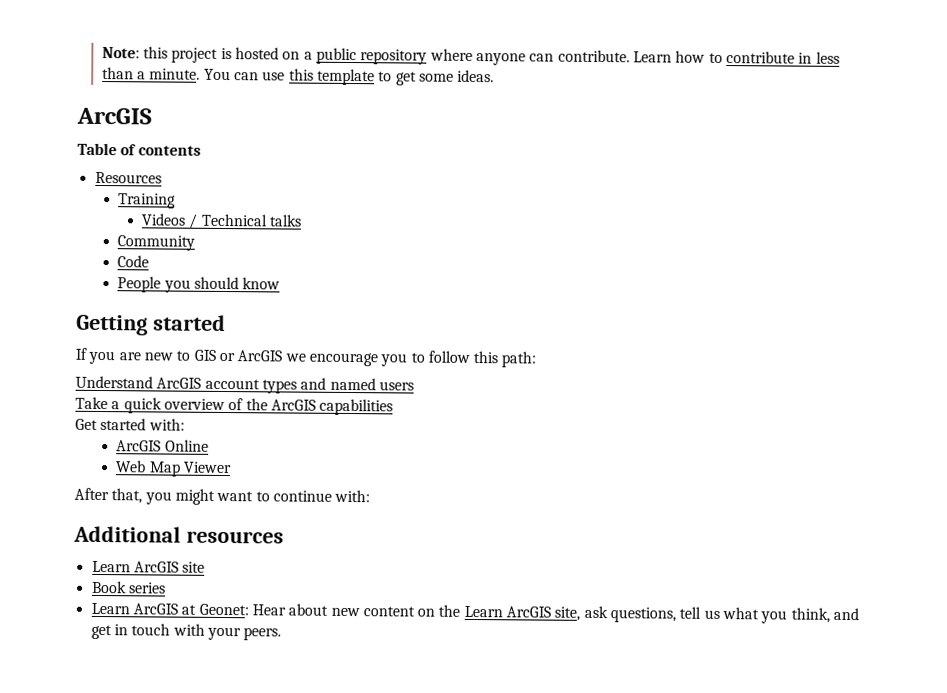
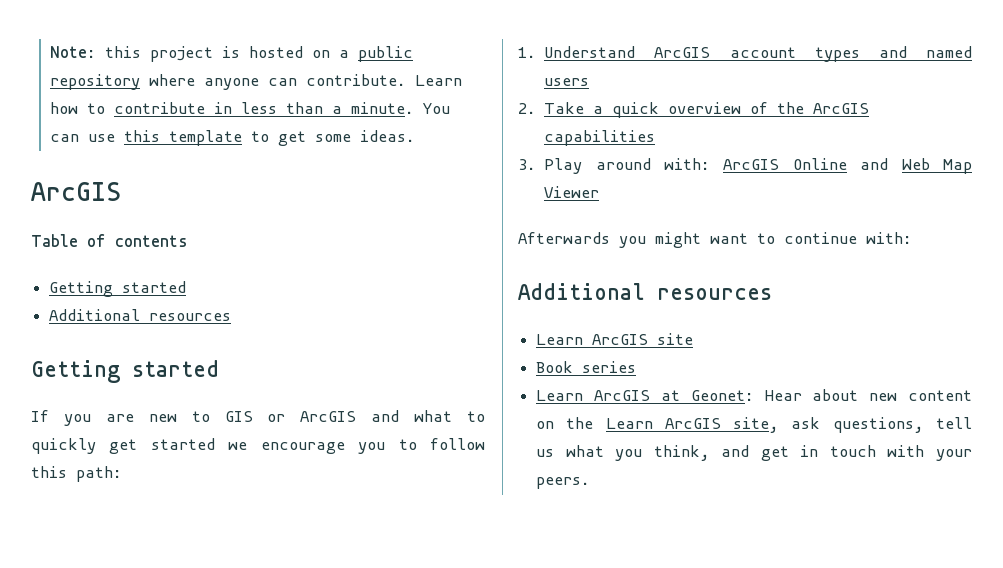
  Table of contents
- Resources
- Training
- Videos / Technical talks
- Community
- Code
- People you should know
+ Getting started
+ Additional resources
- If you are new to GIS or ArcGIS we encourage you to follow this path:
+ If you are new to GIS or ArcGIS and what to quickly get started we encourage you to follow this path:
- Understand ArcGIS account types and named users
+ 1. Understand ArcGIS account types and named users
- Take a quick overview of the ArcGIS capabilities
+ 2. Take a quick overview of the ArcGIS capabilities
- Get started with:
- ArcGIS Online
- Web Map Viewer
+ 3. Play around with: ArcGIS Online and Web Map Viewer
- After that, you might want to continue with:
+ Afterwards you might want to continue with:

